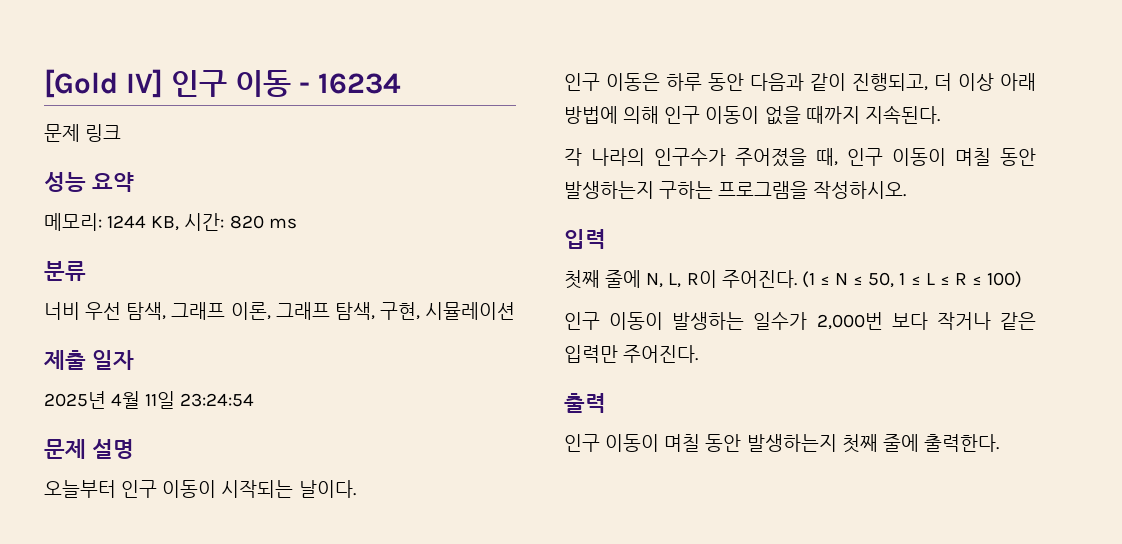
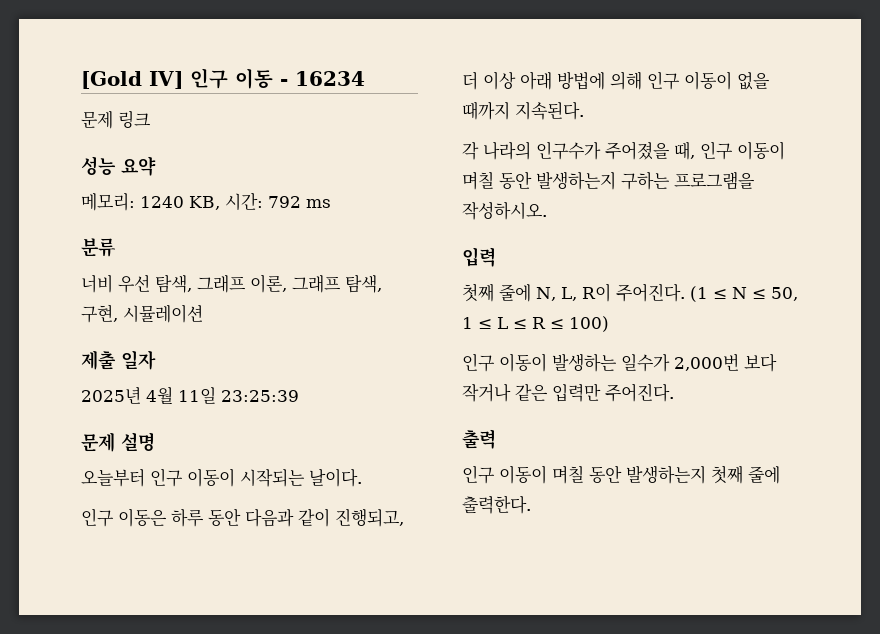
- 메모리: 1244 KB, 시간: 820 ms
+ 메모리: 1240 KB, 시간: 792 ms
- 2025년 4월 11일 23:24:54
+ 2025년 4월 11일 23:25:39

